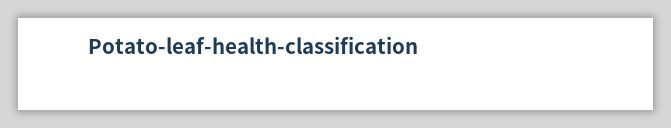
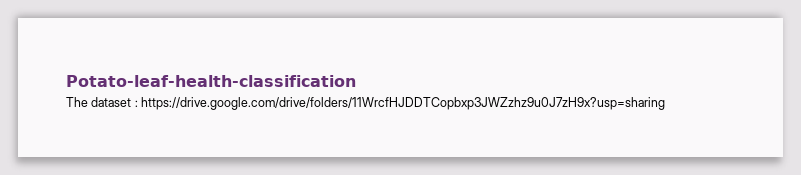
+ The dataset : https://drive.google.com/drive/folders/11WrcfHJDDTCopbxp3JWZzhz9u0J7zH9x?usp=sharing

